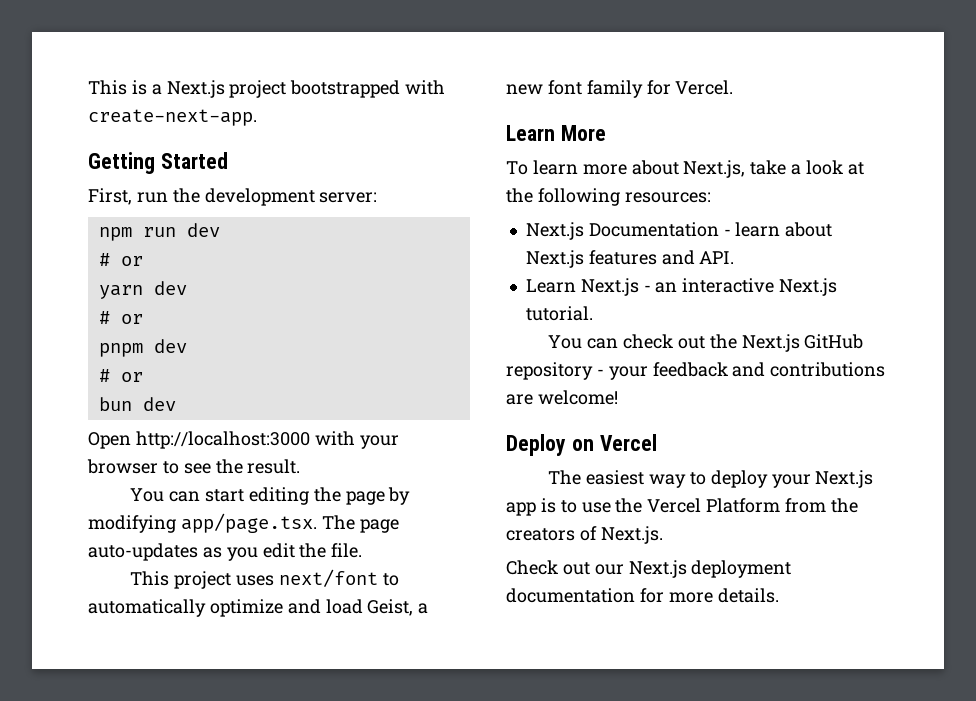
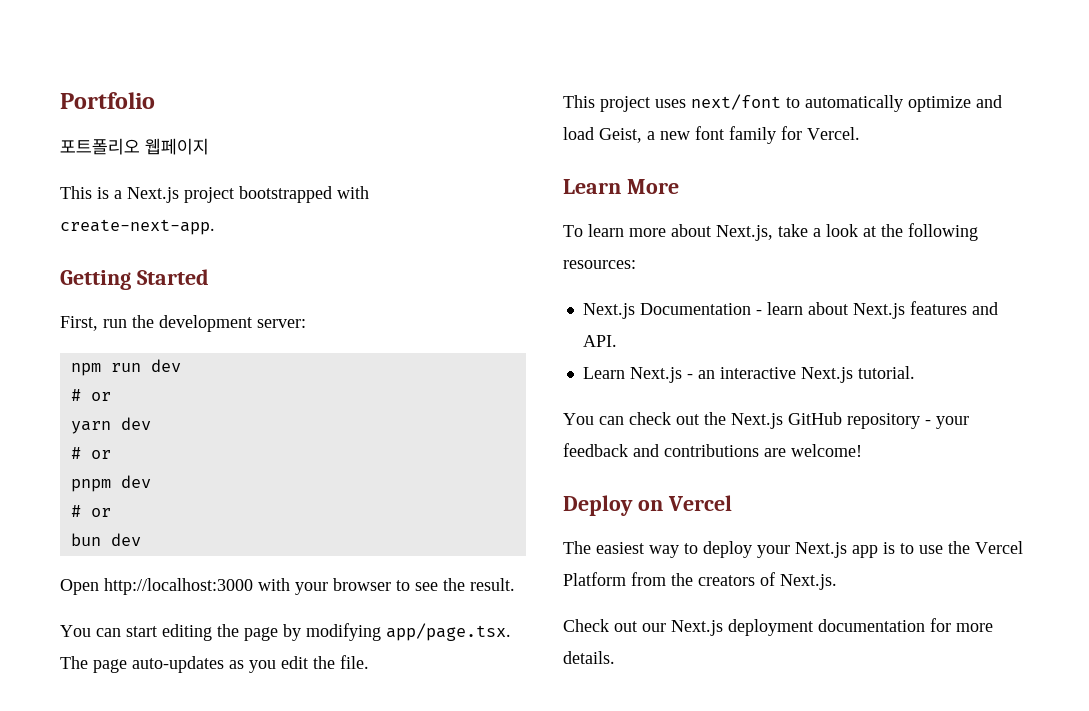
+ Portfolio
+ 포트폴리오 웹페이지

